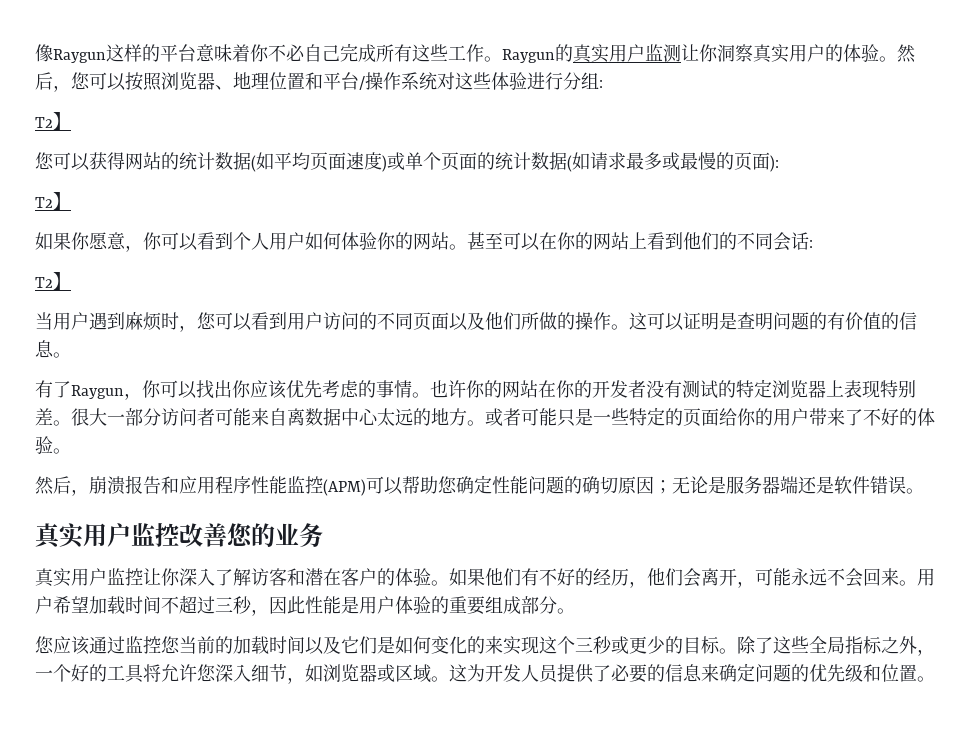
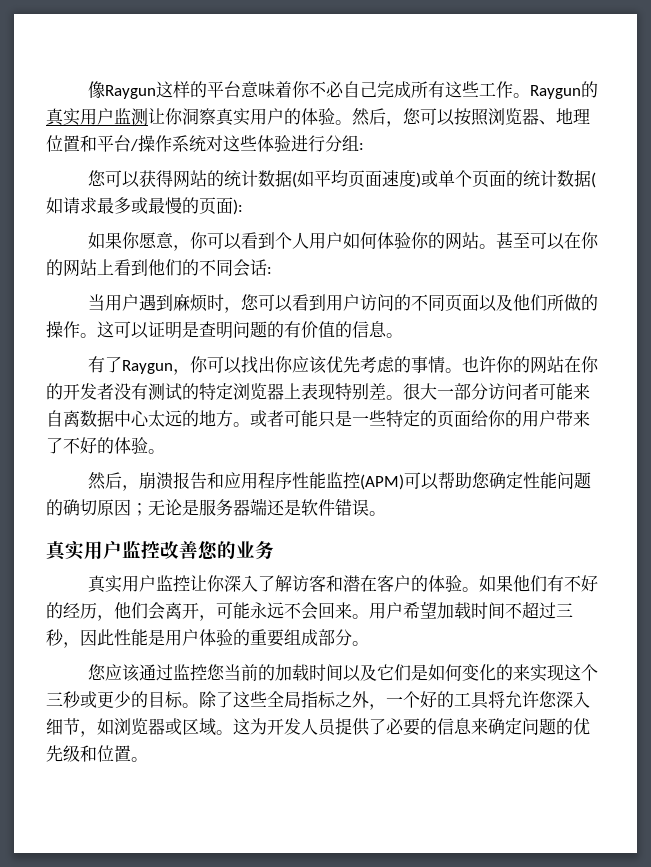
  然后，您可以按照浏览器、地理位置和平台/操作系统对这些体验进行分组:
- T2】
  您可以获得网站的统计数据(如平均页面速度)或单个页面的统计数据(如请求最多或最慢的页面):
- T2】
  甚至可以在你的网站上看到他们的不同会话:
- T2】

